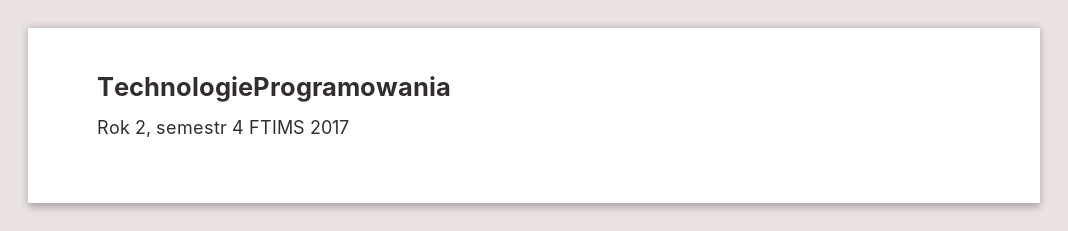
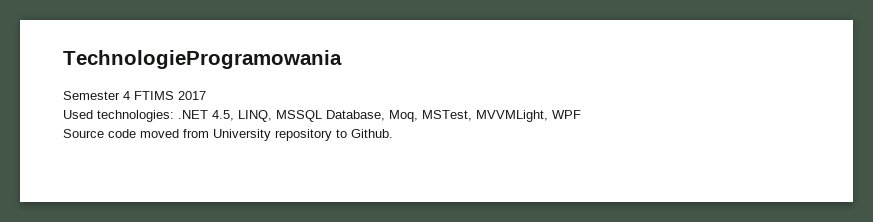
- Rok 2, semestr 4 FTIMS 2017
+ Semester 4 FTIMS 2017
+ Used technologies: .NET 4.5, LINQ, MSSQL Database, Moq, MSTest, MVVMLight, WPF
+ Source code moved from University repository to Github.

